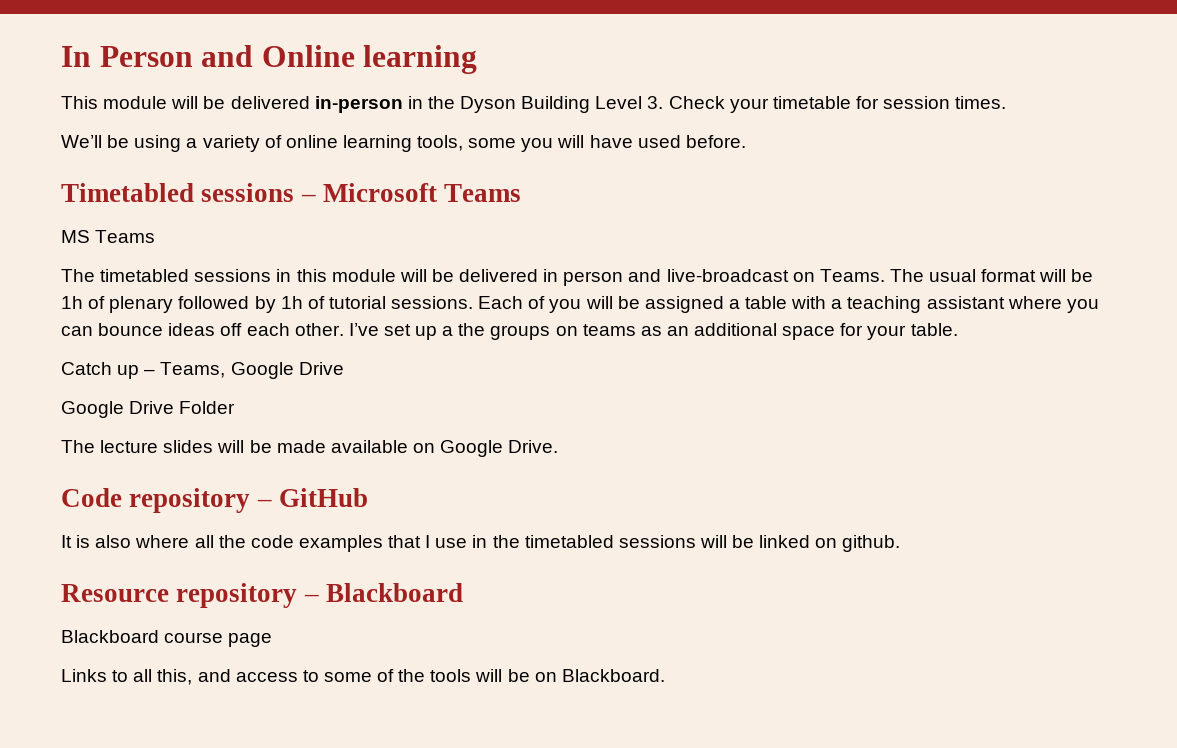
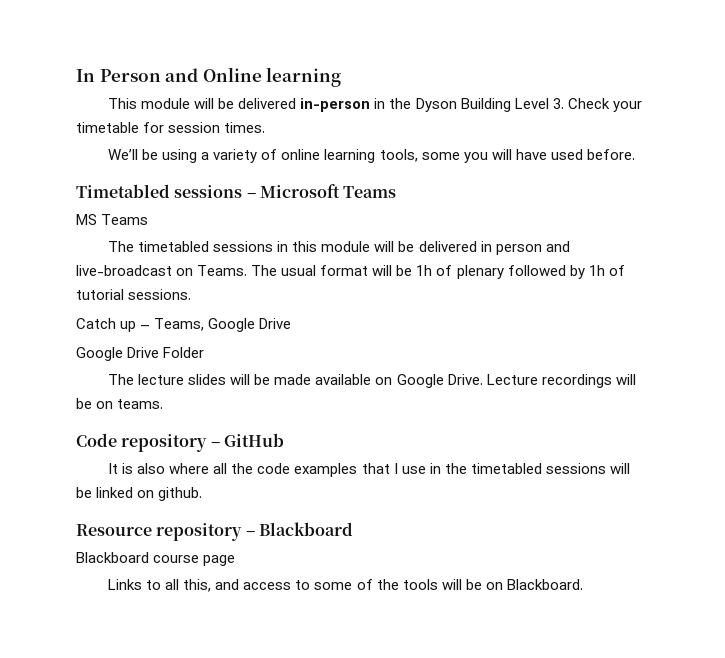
- Each of you will be assigned a table with a teaching assistant where you can bounce ideas off each other. I’ve set up a the groups on teams as an additional space for your table.
+ Lecture recordings will be on teams.

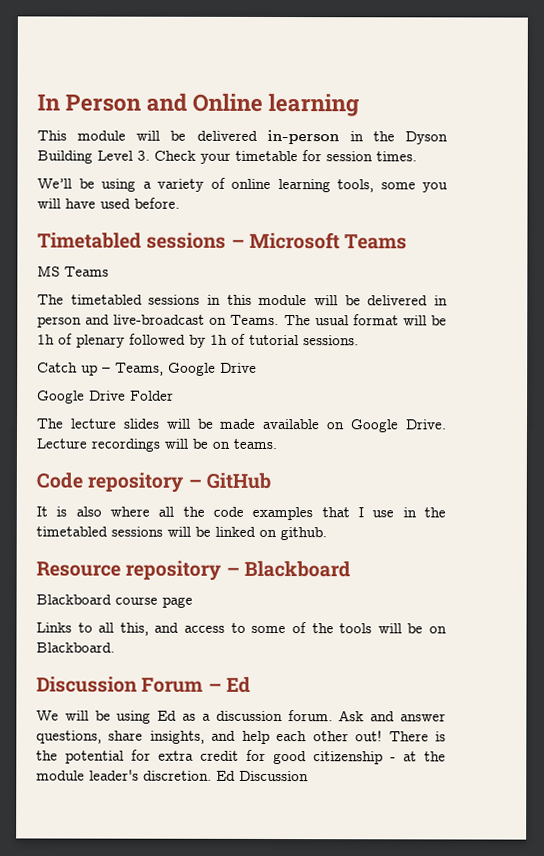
+ Discussion Forum – Ed
+ We will be using Ed as a discussion forum. Ask and answer questions, share insights, and help each other out! There is the potential for extra credit for good citizenship - at the module leader's discretion. Ed Discussion

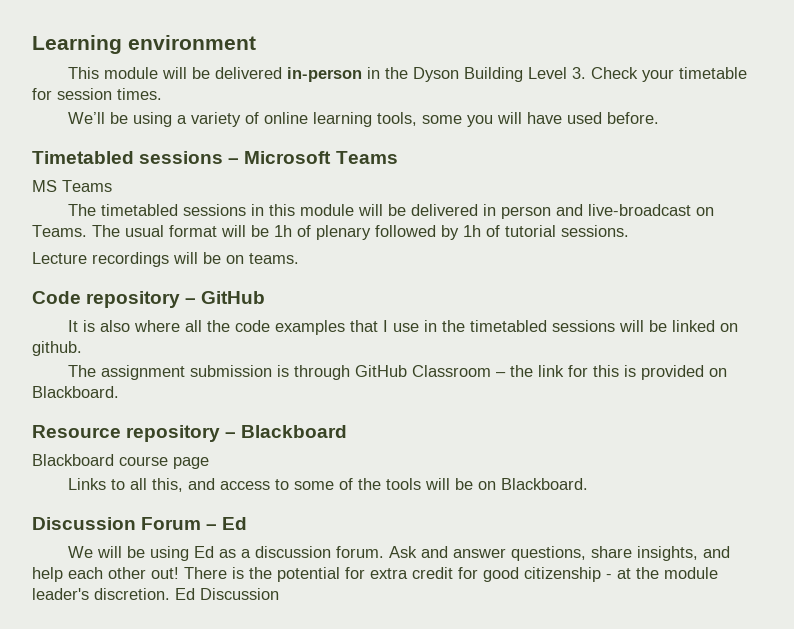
- In Person and Online learning
+ Learning environment
- Catch up – Teams, Google Drive
- Google Drive Folder
- The lecture slides will be made available on Google Drive.
+ The assignment submission is through GitHub Classroom – the link for this is provided on Blackboard.

